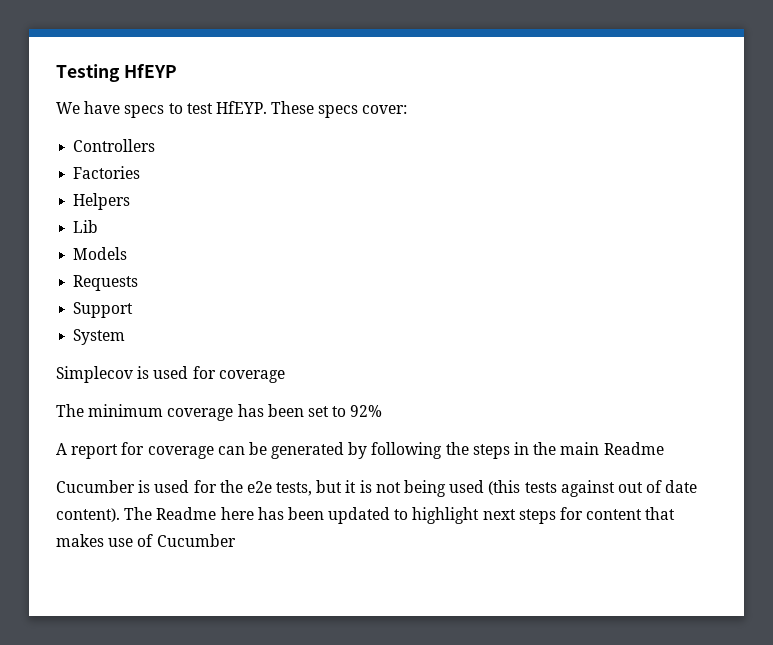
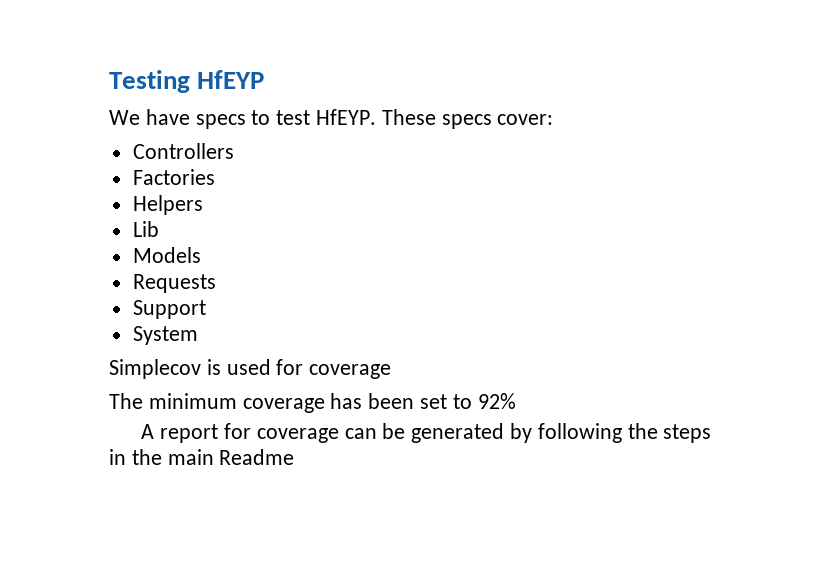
- Cucumber is used for the e2e tests, but it is not being used (this tests against out of date content). The Readme here has been updated to highlight next steps for content that makes use of Cucumber

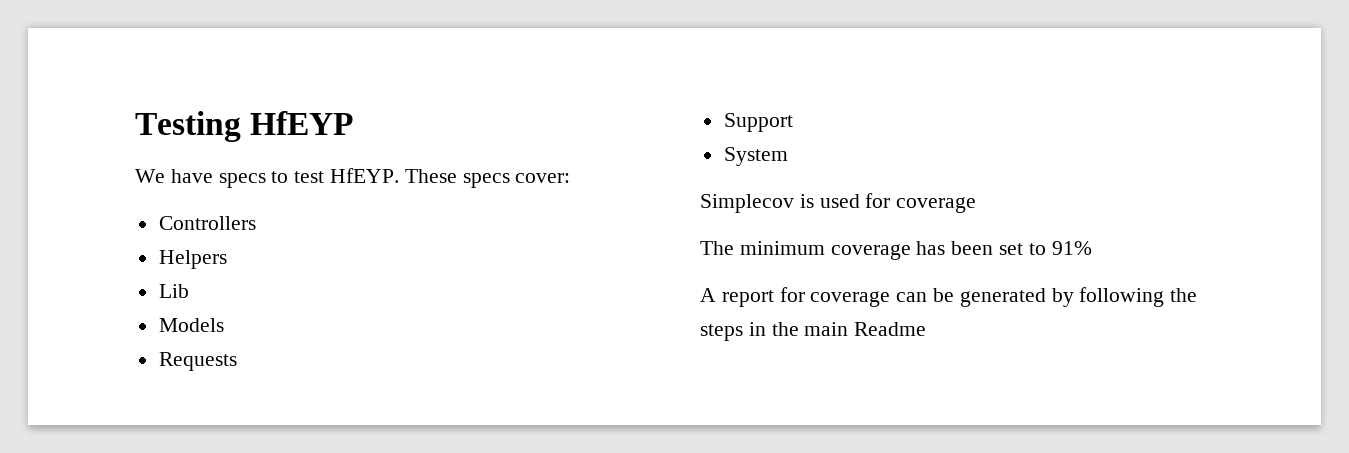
- Factories
- The minimum coverage has been set to 92%
+ The minimum coverage has been set to 91%

